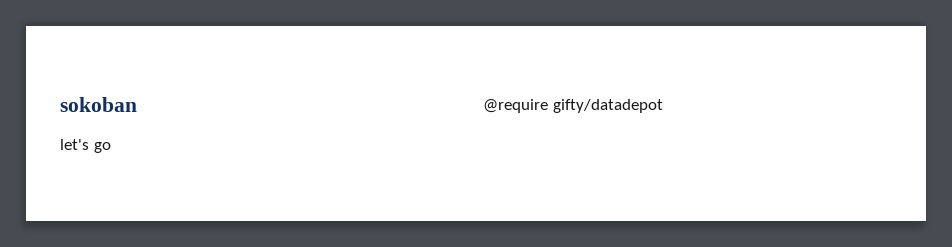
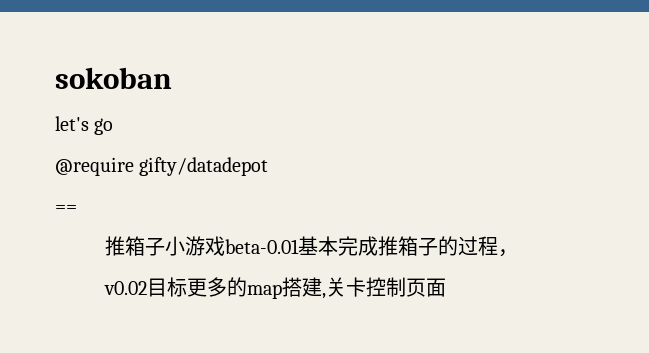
+ ==
+ 推箱子小游戏beta-0.01基本完成推箱子的过程，
+ v0.02目标更多的map搭建,关卡控制页面

